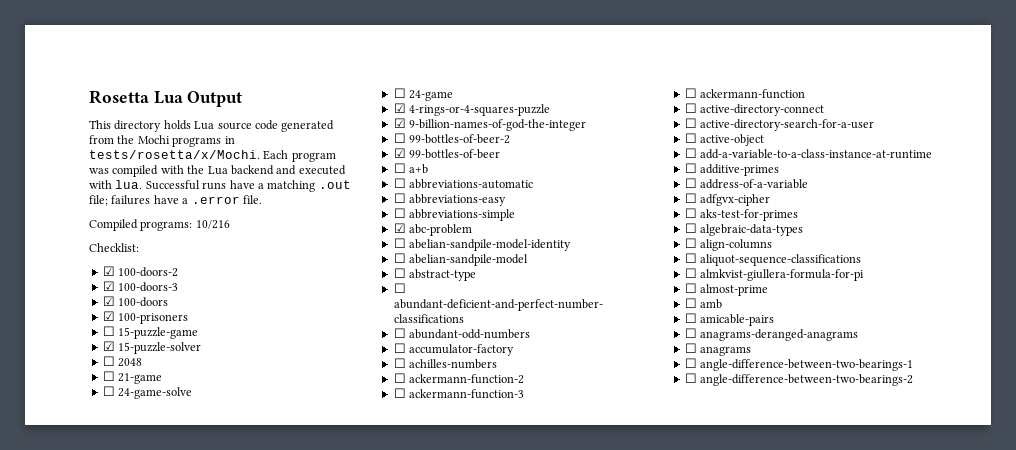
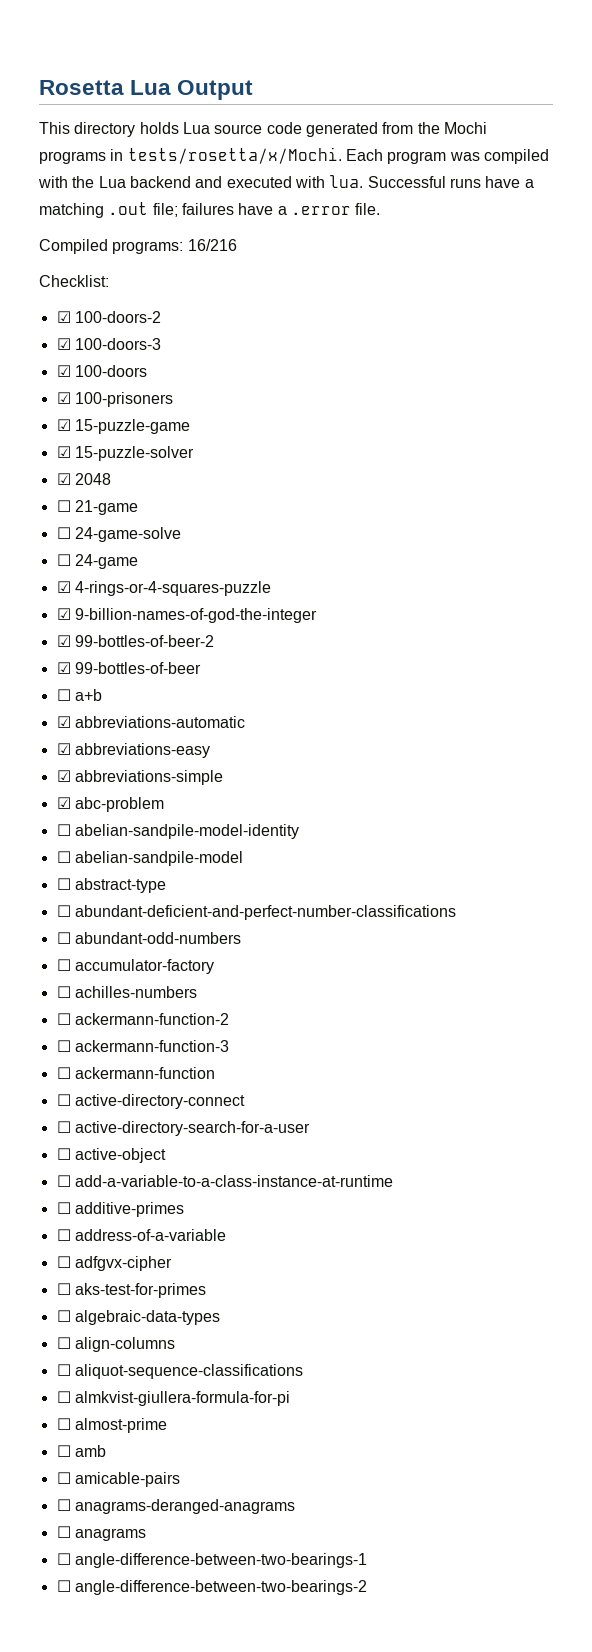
- Compiled programs: 10/216
+ Compiled programs: 16/216
- ☐ 15-puzzle-game
+ ☑ 15-puzzle-game
- ☐ 2048
+ ☑ 2048
- ☐ 99-bottles-of-beer-2
+ ☑ 99-bottles-of-beer-2
- ☐ abbreviations-automatic
+ ☑ abbreviations-automatic
- ☐ abbreviations-easy
+ ☑ abbreviations-easy
- ☐ abbreviations-simple
+ ☑ abbreviations-simple

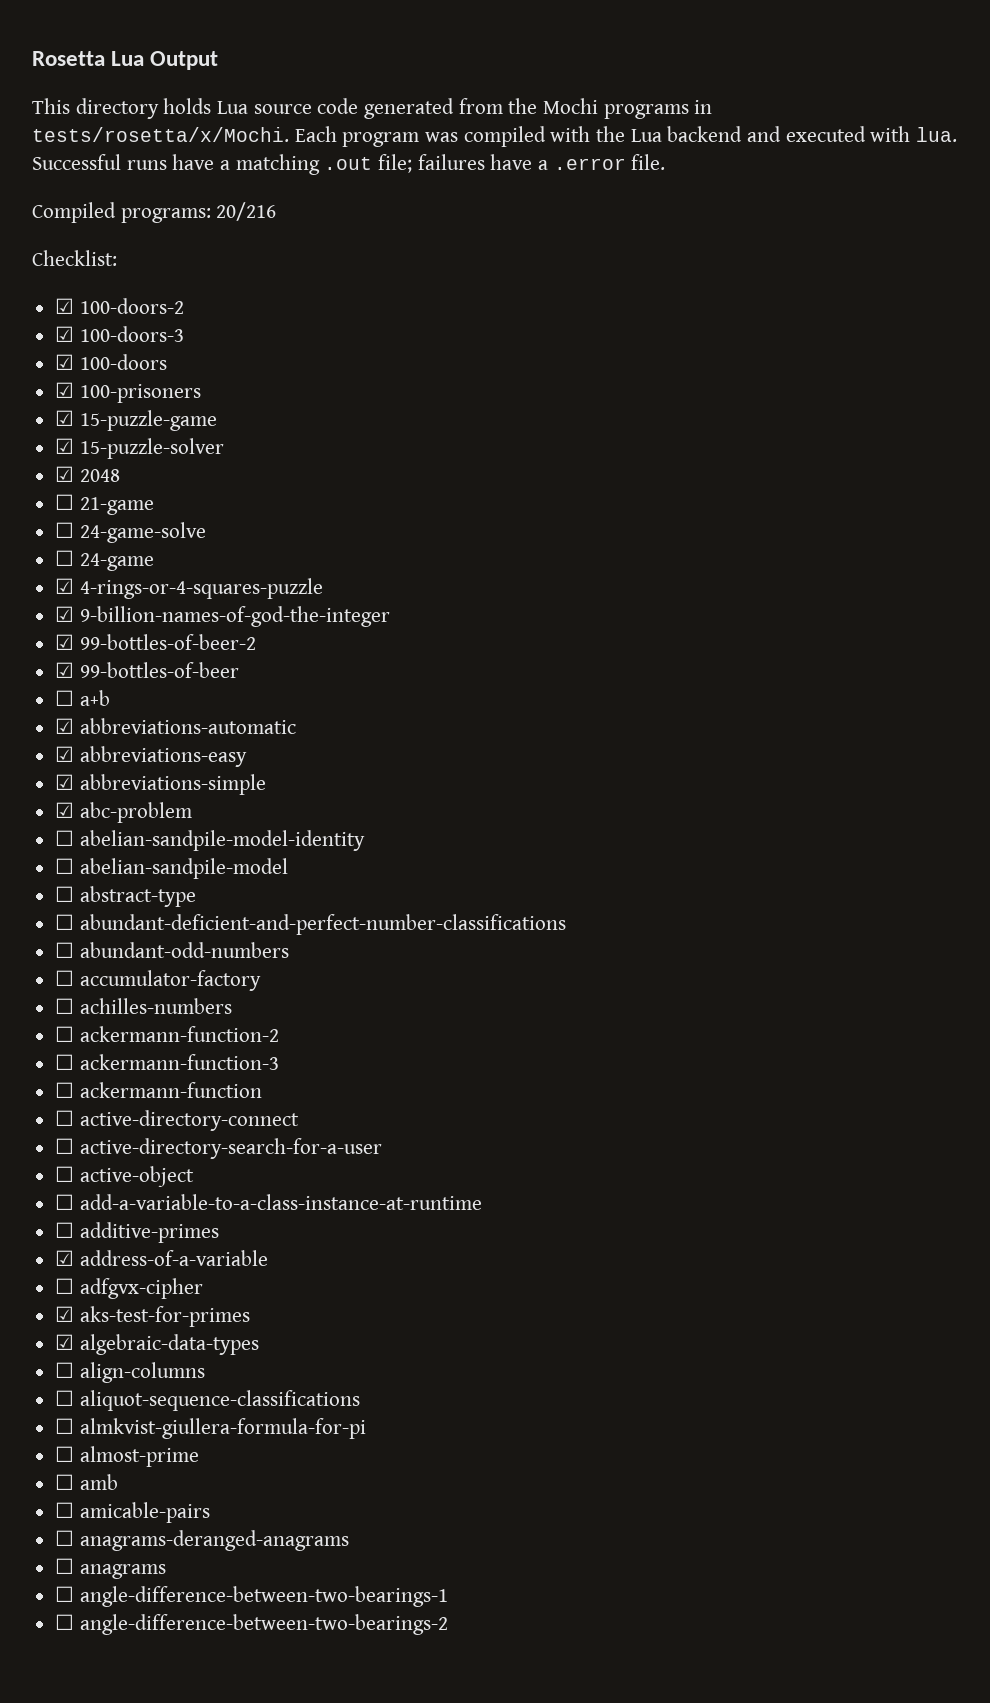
- Compiled programs: 16/216
+ Compiled programs: 20/216
- ☐ address-of-a-variable
+ ☑ address-of-a-variable
- ☐ aks-test-for-primes
+ ☑ aks-test-for-primes
- ☐ algebraic-data-types
+ ☑ algebraic-data-types

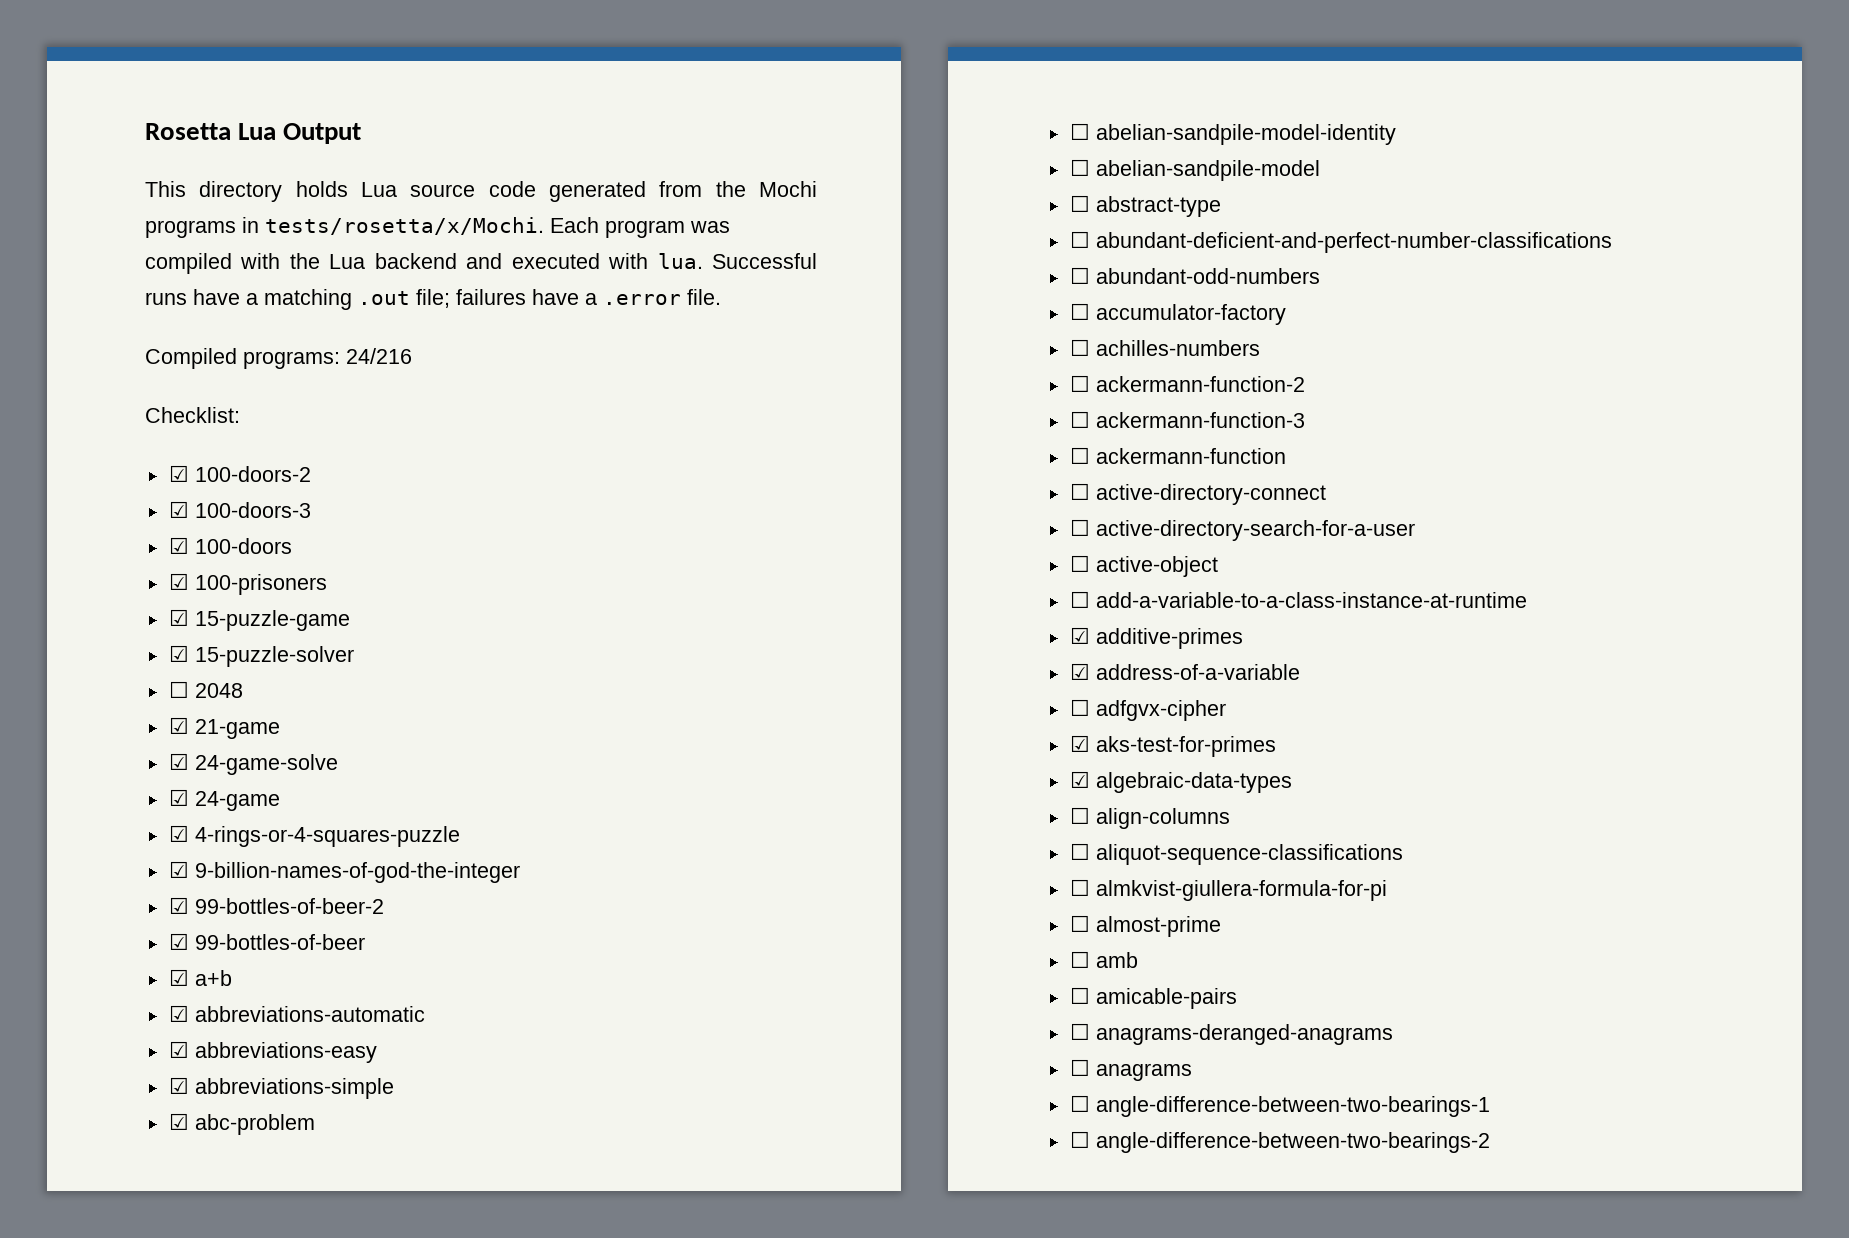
- Compiled programs: 20/216
+ Compiled programs: 24/216
- ☑ 2048
+ ☐ 2048
- ☐ 21-game
+ ☑ 21-game
- ☐ 24-game-solve
+ ☑ 24-game-solve
- ☐ 24-game
+ ☑ 24-game
- ☐ a+b
+ ☑ a+b
- ☐ additive-primes
+ ☑ additive-primes

